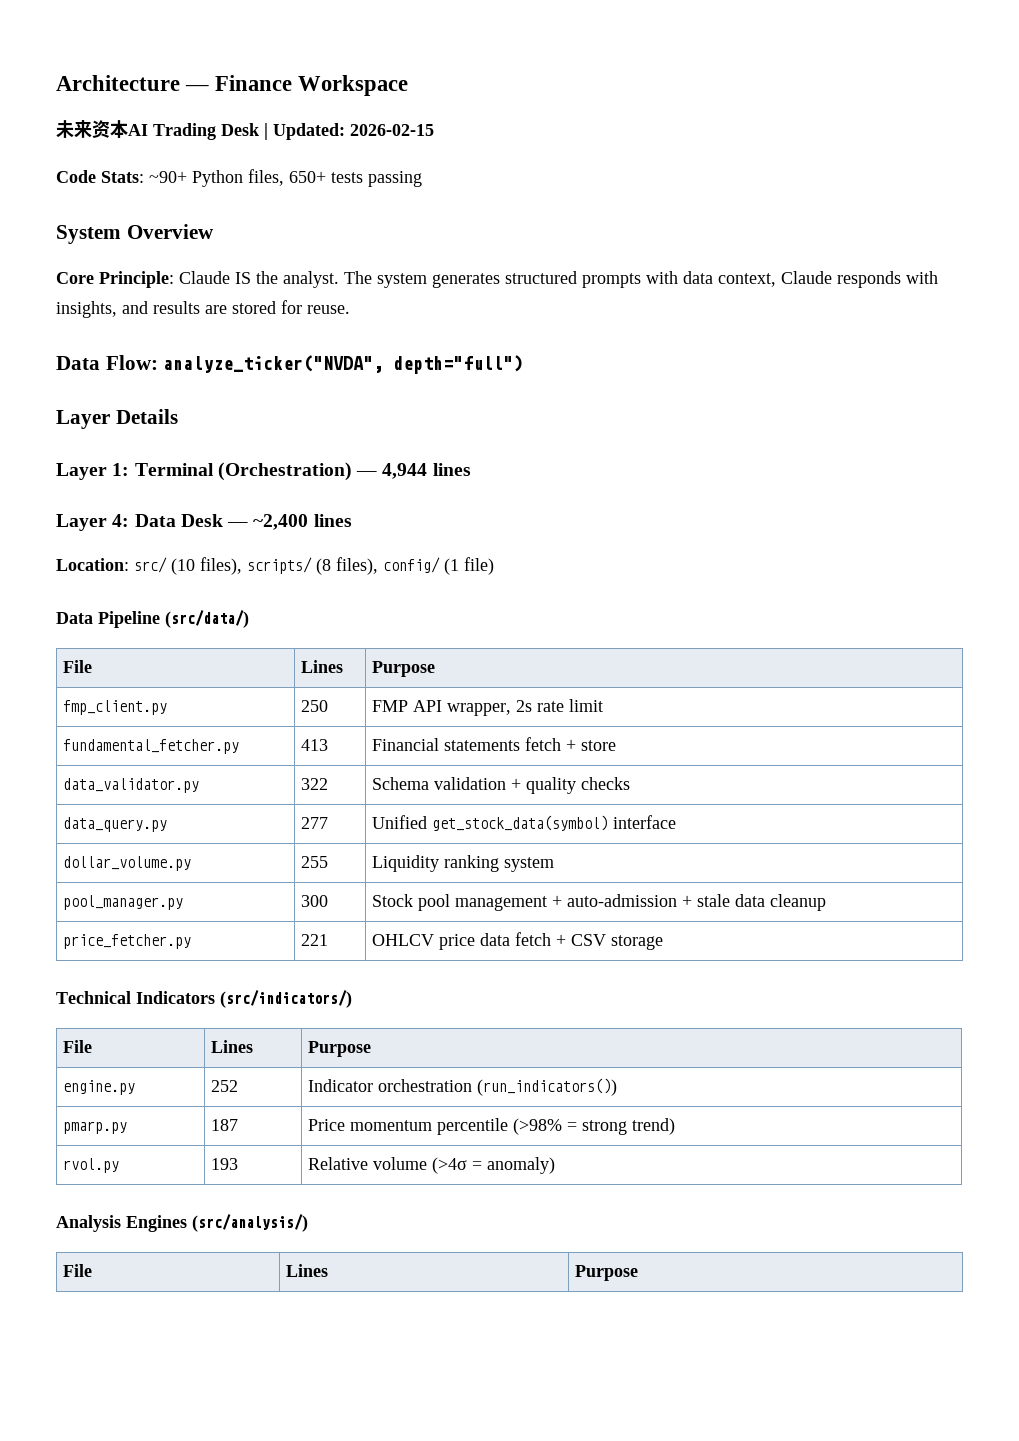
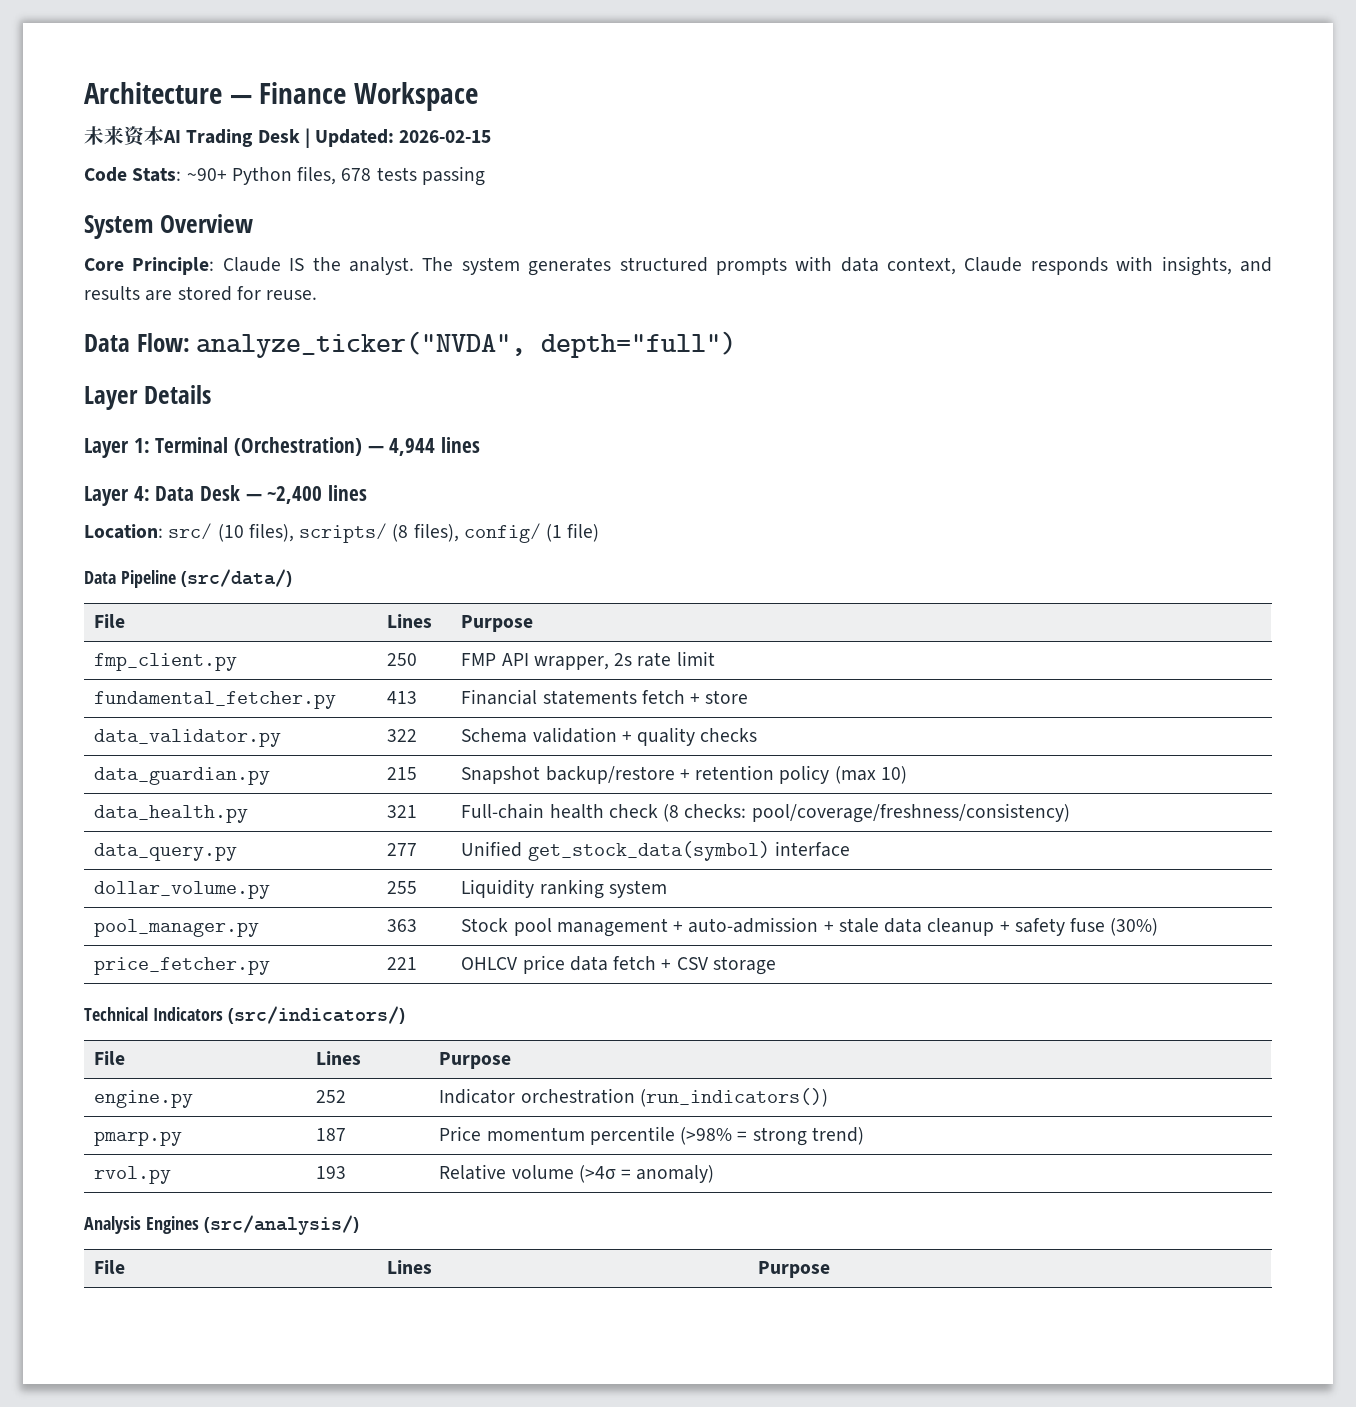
- Code Stats: ~90+ Python files, 650+ tests passing
+ Code Stats: ~90+ Python files, 678 tests passing
+ data_guardian.py | 215 | Snapshot backup/restore + retention policy (max 10)
+ data_health.py | 321 | Full-chain health check (8 checks: pool/coverage/freshness/consistency)
- pool_manager.py | 300 | Stock pool management + auto-admission + stale data cleanup
+ pool_manager.py | 363 | Stock pool management + auto-admission + stale data cleanup + safety fuse (30%)

